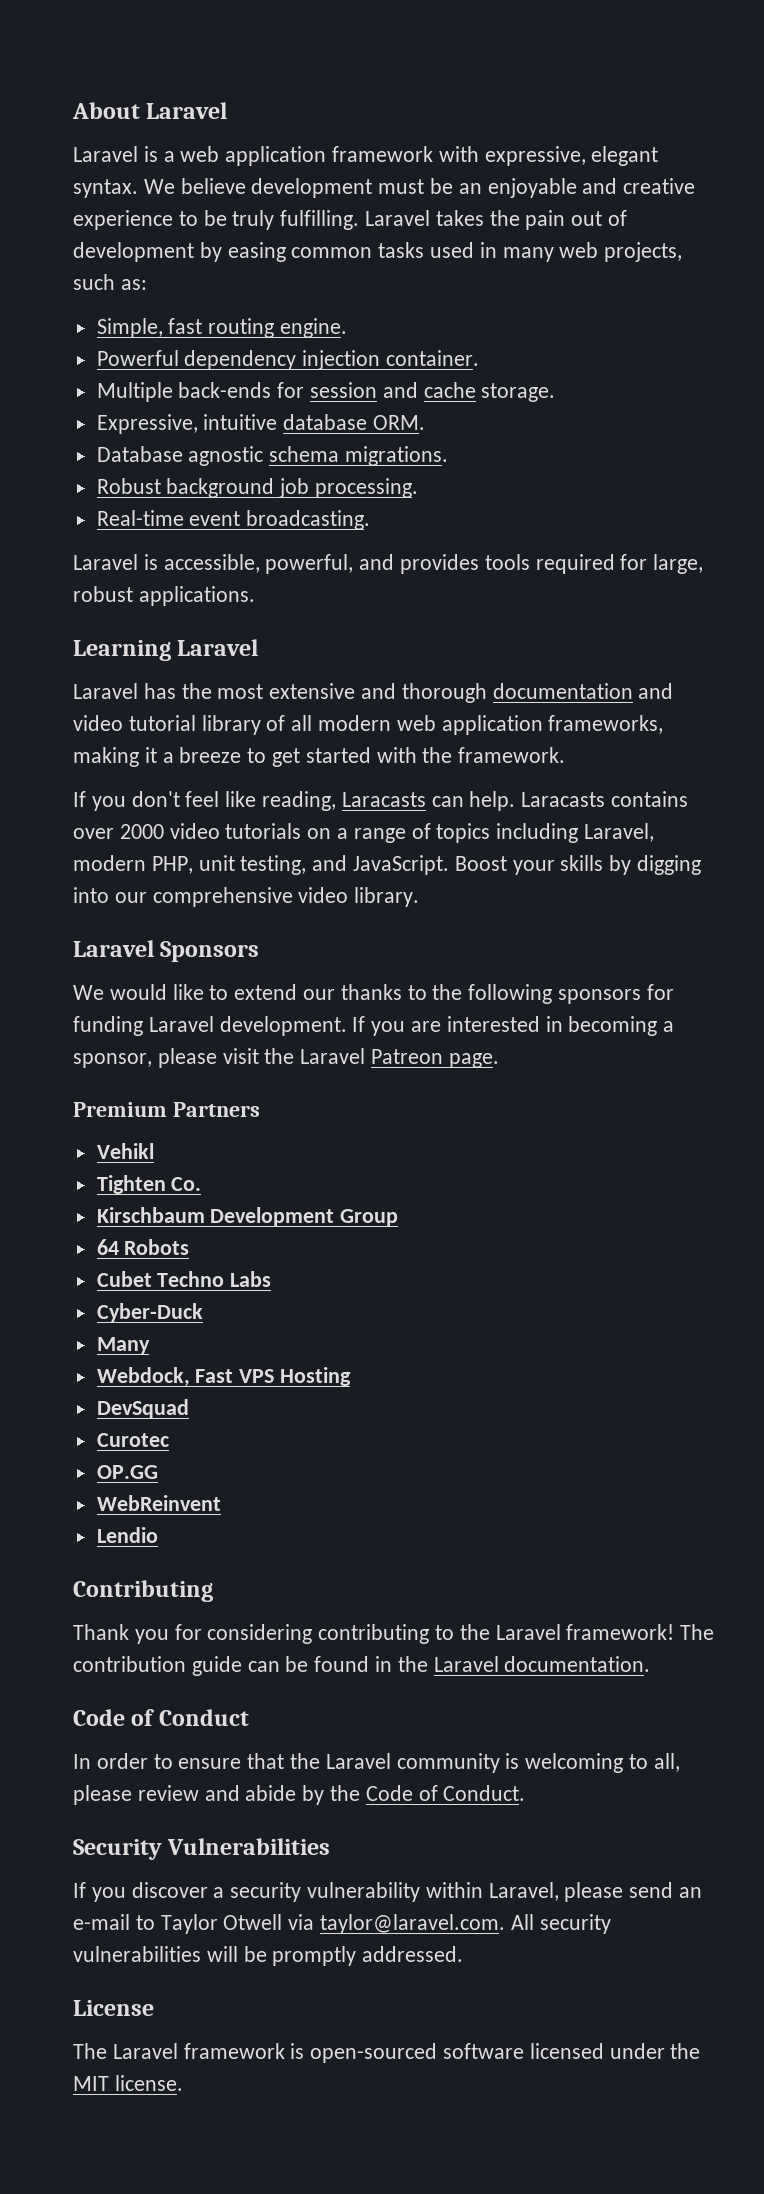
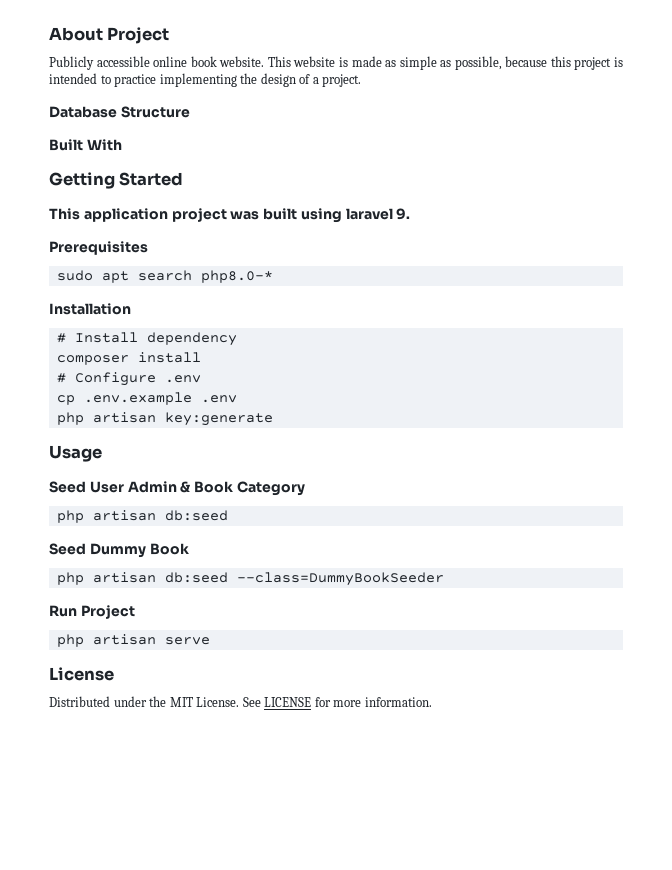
- About Laravel
- Laravel is a web application framework with expressive, elegant syntax. We believe development must be an enjoyable and creative experience to be truly fulfilling. Laravel takes the pain out of development by easing common tasks used in many web projects, such as:
- Simple, fast routing engine.
- Powerful dependency injection container.
- Multiple back-ends for session and cache storage.
- Expressive, intuitive database ORM.
- Database agnostic schema migrations.
- Robust background job processing.
- Real-time event broadcasting.
- Laravel is accessible, powerful, and provides tools required for large, robust applications.
- Learning Laravel
- Laravel has the most extensive and thorough documentation and video tutorial library of all modern web application frameworks, making it a breeze to get started with the framework.
- If you don't feel like reading, Laracasts can help. Laracasts contains over 2000 video tutorials on a range of topics including Laravel, modern PHP, unit testing, and JavaScript. Boost your skills by digging into our comprehensive video library.
- Laravel Sponsors
- We would like to extend our thanks to the following sponsors for funding Laravel development. If you are interested in becoming a sponsor, please visit the Laravel Patreon page.
- Premium Partners
- Vehikl
- Tighten Co.
- Kirschbaum Development Group
- 64 Robots
- Cubet Techno Labs
- Cyber-Duck
- Many
- Webdock, Fast VPS Hosting
- DevSquad
- Curotec
- OP.GG
- WebReinvent
- Lendio
- Contributing
- Thank you for considering contributing to the Laravel framework! The contribution guide can be found in the Laravel documentation.
- Code of Conduct
- In order to ensure that the Laravel community is welcoming to all, please review and abide by the Code of Conduct.
- Security Vulnerabilities
- If you discover a security vulnerability within Laravel, please send an e-mail to Taylor Otwell via taylor@laravel.com. All security vulnerabilities will be promptly addressed.
+ About Project
+ Publicly accessible online book website. This website is made as simple as possible, because this project is intended to practice implementing the design of a project.
+ Database Structure
+ Built With
+ Getting Started
+ This application project was built using laravel 9.
+ Prerequisites
+ sudo apt search php8.0-*
+ Installation
+ # Install dependency
+ composer install
+ # Configure .env
+ cp .env.example .env
+ php artisan key:generate
+ Usage
+ Seed User Admin & Book Category
+ php artisan db:seed
+ Seed Dummy Book
+ php artisan db:seed --class=DummyBookSeeder
+ Run Project
+ php artisan serve
  License
- The Laravel framework is open-sourced software licensed under the MIT license.
+ Distributed under the MIT License. See LICENSE for more information.

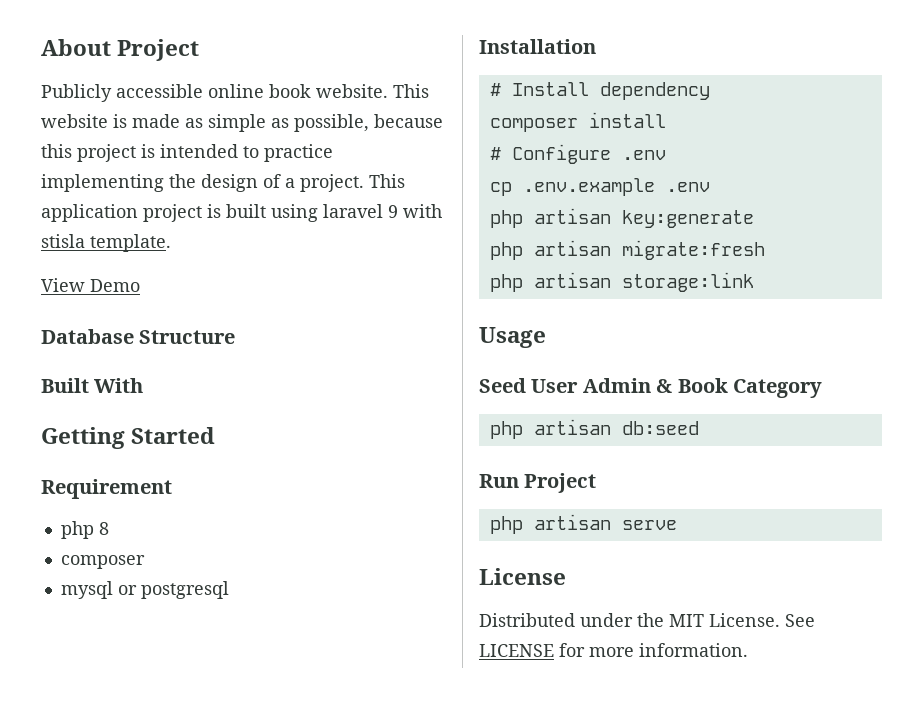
+ This application project is built using laravel 9 with stisla template.
+ View Demo
- This application project was built using laravel 9.
- Prerequisites
- sudo apt search php8.0-*
+ Requirement
+ php 8
+ composer
+ mysql or postgresql
+ php artisan migrate:fresh
+ php artisan storage:link
- Seed Dummy Book
- php artisan db:seed --class=DummyBookSeeder

